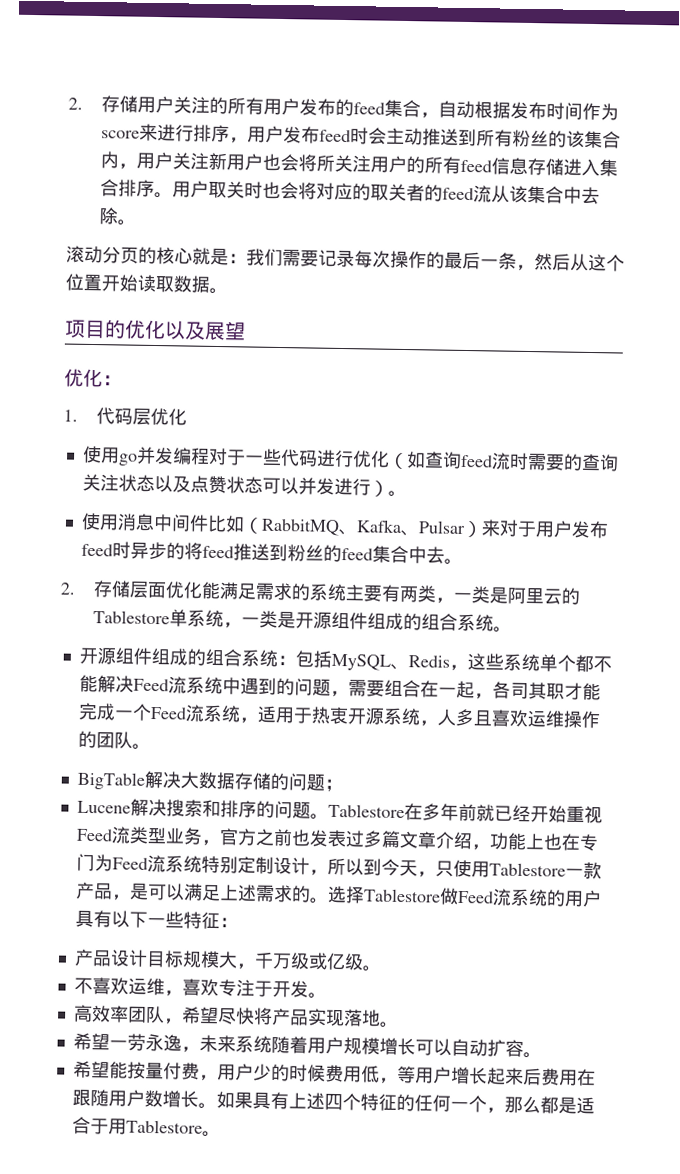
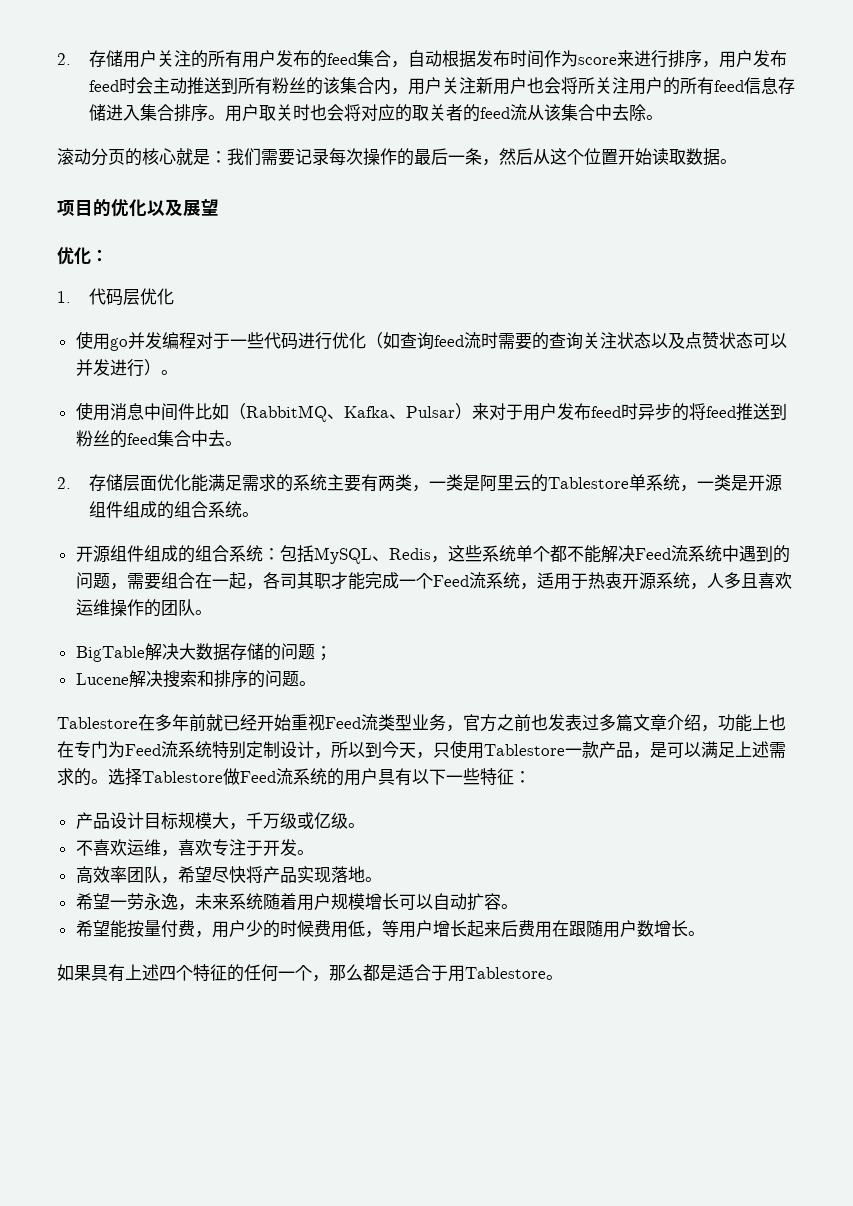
- Lucene解决搜索和排序的问题。Tablestore在多年前就已经开始重视Feed流类型业务，官方之前也发表过多篇文章介绍，功能上也在专门为Feed流系统特别定制设计，所以到今天，只使用Tablestore一款产品，是可以满足上述需求的。
+ Lucene解决搜索和排序的问题。
+ Tablestore在多年前就已经开始重视Feed流类型业务，官方之前也发表过多篇文章介绍，功能上也在专门为Feed流系统特别定制设计，所以到今天，只使用Tablestore一款产品，是可以满足上述需求的。
- 希望能按量付费，用户少的时候费用低，等用户增长起来后费用在跟随用户数增长。如果具有上述四个特征的任何一个，那么都是适合于用Tablestore。
+ 希望能按量付费，用户少的时候费用低，等用户增长起来后费用在跟随用户数增长。
+ 如果具有上述四个特征的任何一个，那么都是适合于用Tablestore。

